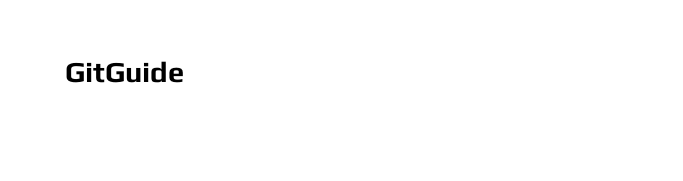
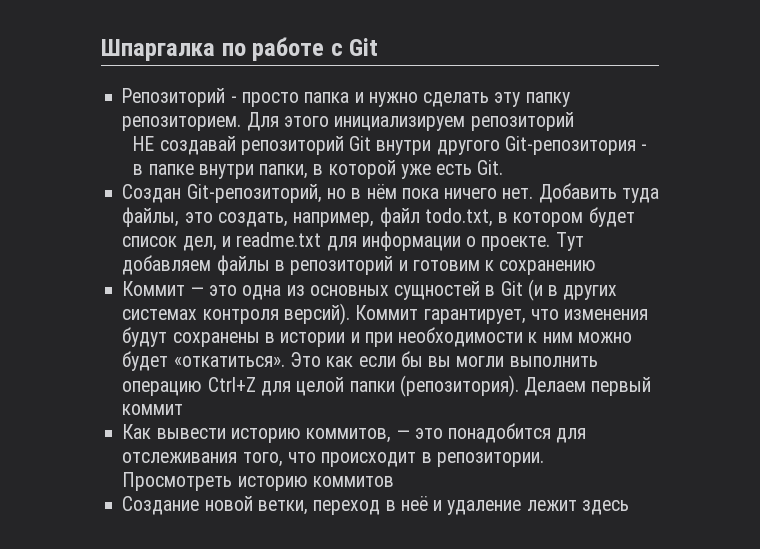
- GitGuide
+ Шпаргалка по работе с Git
+ Репозиторий - просто папка и нужно сделать эту папку репозиторием. Для этого инициализируем репозиторий
+ НЕ создавай репозиторий Git внутри другого Git-репозитория - в папке внутри папки, в которой уже есть Git.
+ Создан Git-репозиторий, но в нём пока ничего нет. Добавить туда файлы, это создать, например, файл todo.txt, в котором будет список дел, и readme.txt для информации о проекте. Тут добавляем файлы в репозиторий и готовим к сохранению
+ Коммит — это одна из основных сущностей в Git (и в других системах контроля версий). Коммит гарантирует, что изменения будут сохранены в истории и при необходимости к ним можно будет «откатиться». Это как если бы вы могли выполнить операцию Ctrl+Z для целой папки (репозитория). Делаем первый коммит
+ Как вывести историю коммитов, — это понадобится для отслеживания того, что происходит в репозитории. Просмотреть историю коммитов
+ Создание новой ветки, переход в неё и удаление лежит здесь

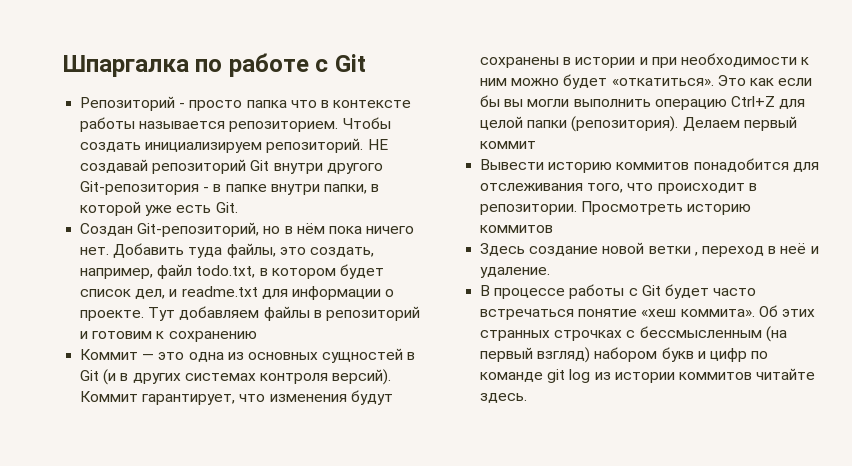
- Репозиторий - просто папка и нужно сделать эту папку репозиторием. Для этого инициализируем репозиторий
- НЕ создавай репозиторий Git внутри другого Git-репозитория - в папке внутри папки, в которой уже есть Git.
+ Репозиторий - просто папка что в контексте работы называется репозиторием. Чтобы создать инициализируем репозиторий. НЕ создавай репозиторий Git внутри другого Git-репозитория - в папке внутри папки, в которой уже есть Git.
- Как вывести историю коммитов, — это понадобится для отслеживания того, что происходит в репозитории.
+ Вывести историю коммитов понадобится для отслеживания того, что происходит в репозитории.
- Создание новой ветки, переход в неё и удаление лежит здесь
+ Здесь создание новой ветки , переход в неё и удаление.
+ В процессе работы с Git будет часто встречаться понятие «хеш коммита». Об этих странных строчках с бессмысленным (на первый взгляд) набором букв и цифр по команде git log из истории коммитов читайте здесь.

